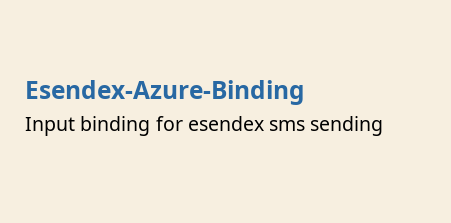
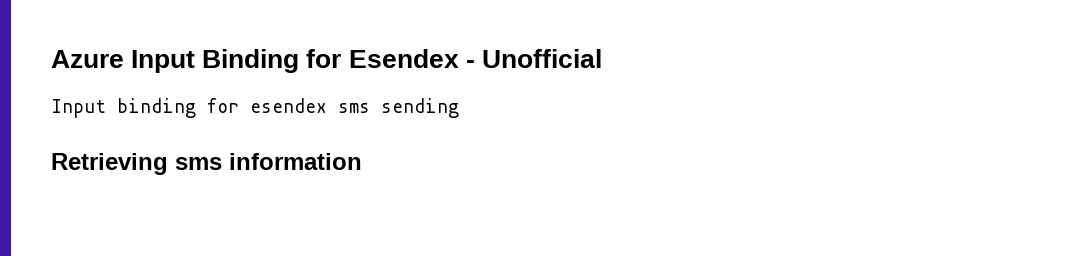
- Esendex-Azure-Binding
+ Azure Input Binding for Esendex - Unofficial
+ Retrieving sms information

